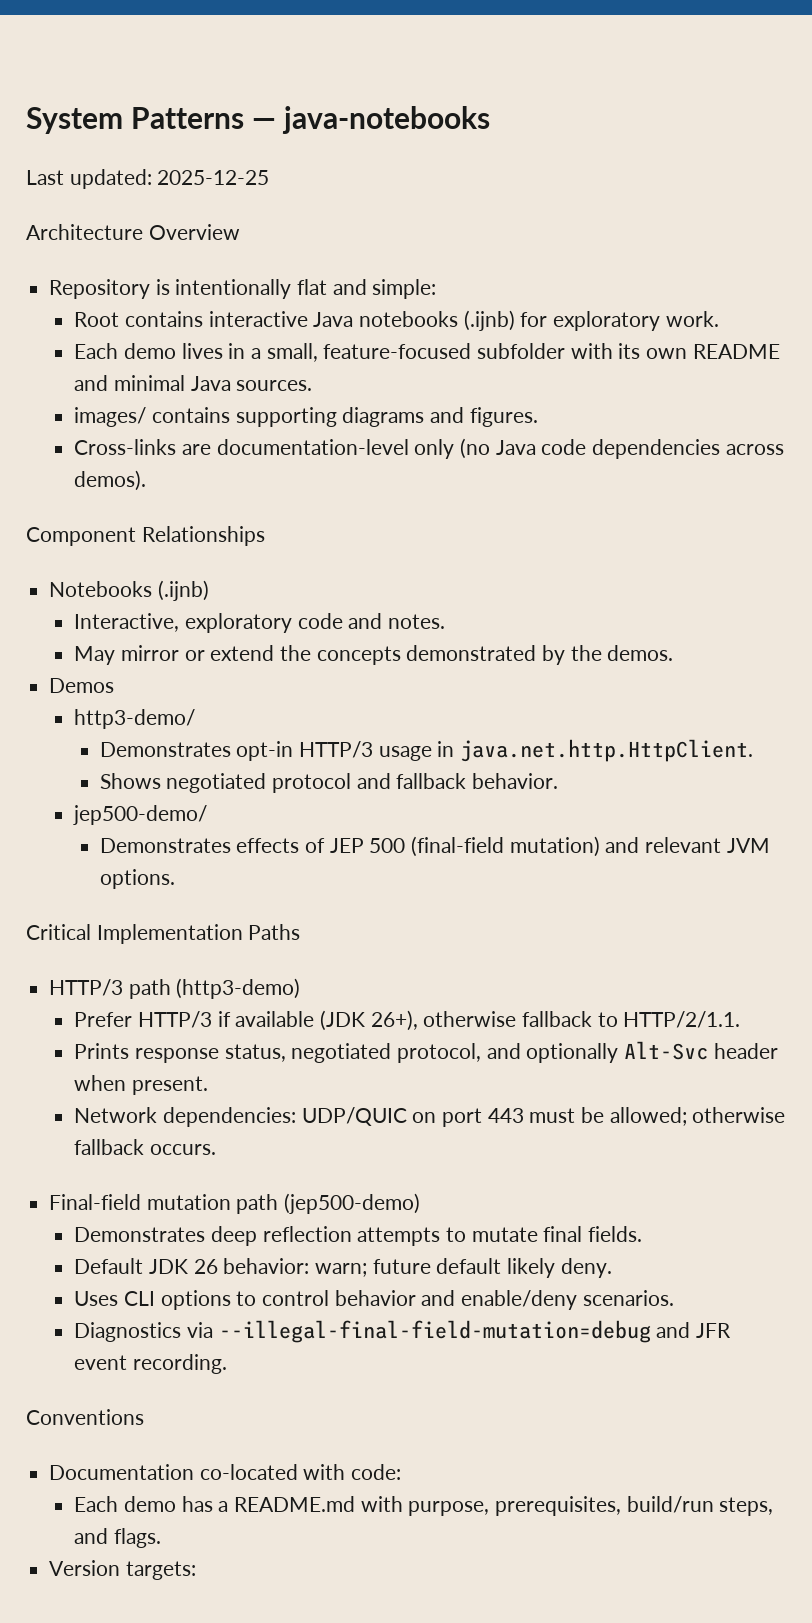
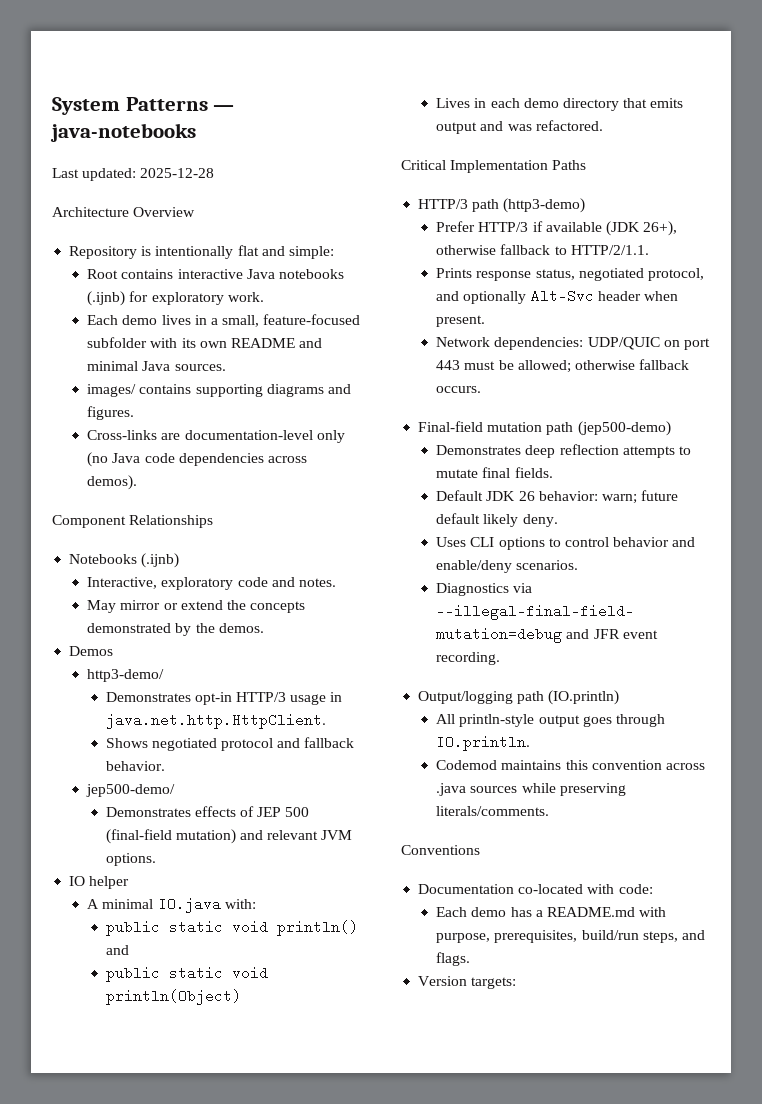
- Last updated: 2025-12-25
+ Last updated: 2025-12-28
+ IO helper
+ A minimal IO.java with:
+ public static void println() and
+ public static void println(Object)
+ Lives in each demo directory that emits output and was refactored.
+ Output/logging path (IO.println)
+ All println-style output goes through IO.println.
+ Codemod maintains this convention across .java sources while preserving literals/comments.

